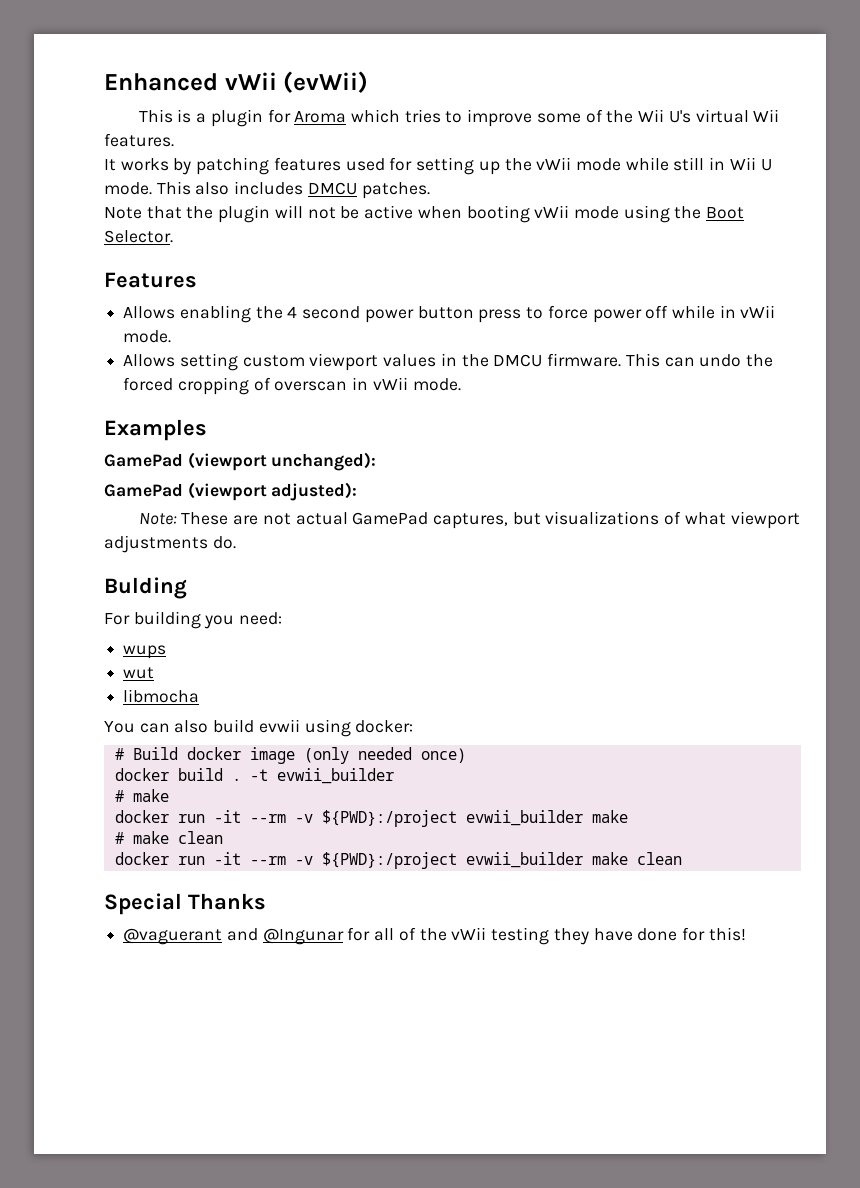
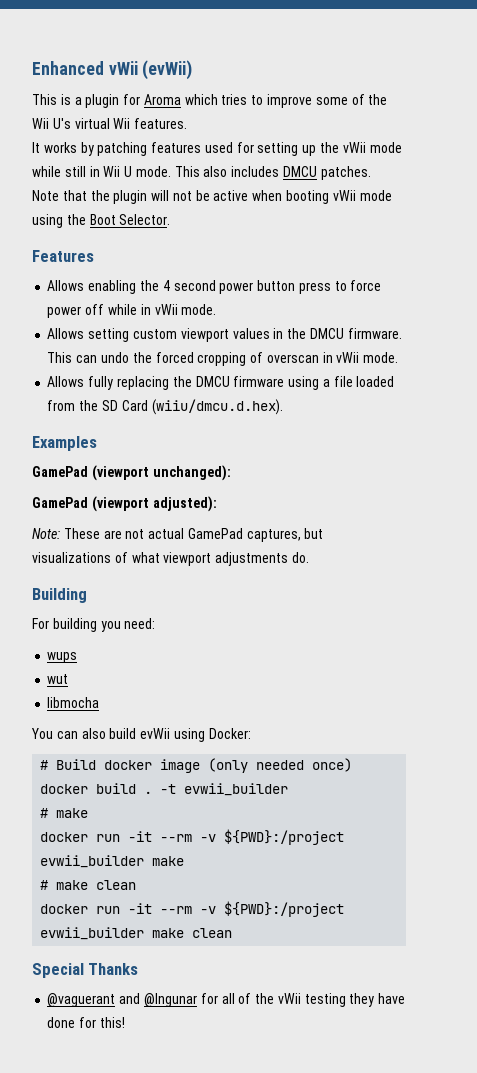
+ Allows fully replacing the DMCU firmware using a file loaded from the SD Card (wiiu/dmcu.d.hex).
- Bulding
+ Building
- You can also build evwii using docker:
+ You can also build evWii using Docker:

